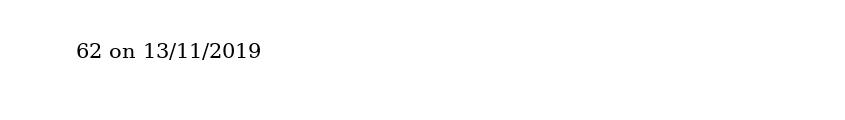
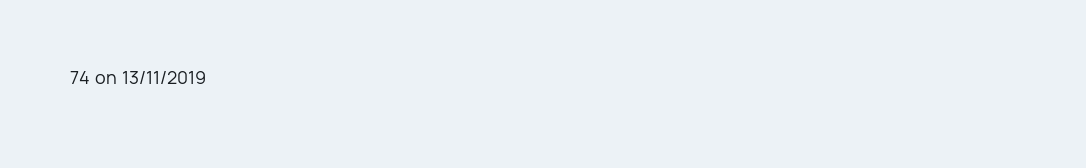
- 62 on 13/11/2019
+ 74 on 13/11/2019

